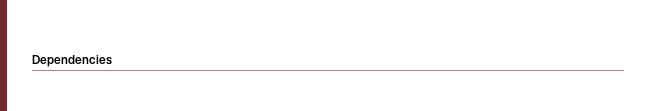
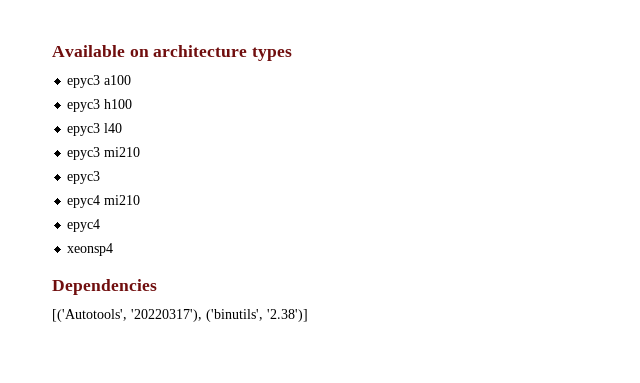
+ Available on architecture types
+ epyc3 a100
+ epyc3 h100
+ epyc3 l40
+ epyc3 mi210
+ epyc3
+ epyc4 mi210
+ epyc4
+ xeonsp4
  Dependencies
+ [('Autotools', '20220317'), ('binutils', '2.38')]

